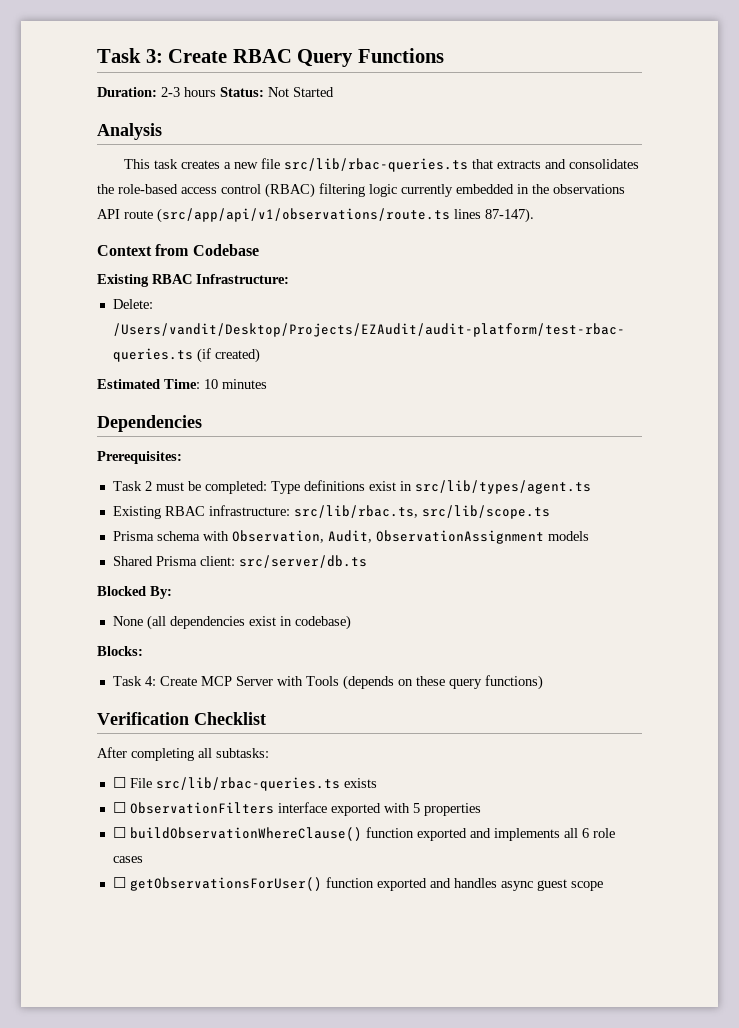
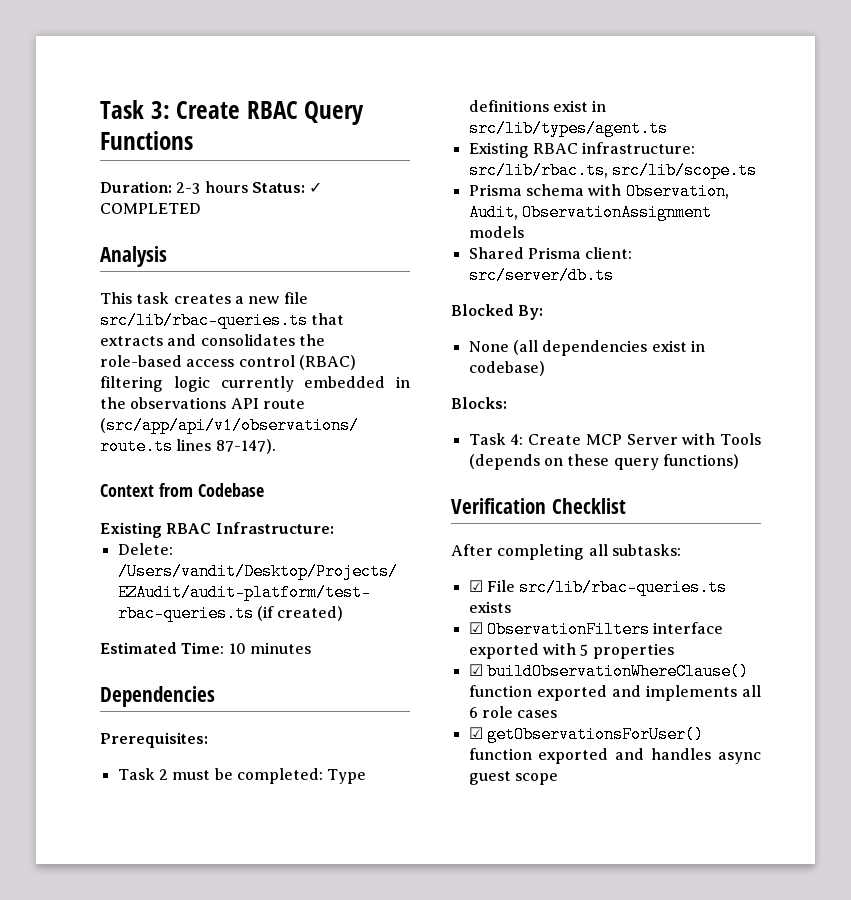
- Duration: 2-3 hours Status: Not Started
+ Duration: 2-3 hours Status: ✓ COMPLETED
- ☐ File src/lib/rbac-queries.ts exists
+ ☑ File src/lib/rbac-queries.ts exists
- ☐ ObservationFilters interface exported with 5 properties
+ ☑ ObservationFilters interface exported with 5 properties
- ☐ buildObservationWhereClause() function exported and implements all 6 role cases
+ ☑ buildObservationWhereClause() function exported and implements all 6 role cases
- ☐ getObservationsForUser() function exported and handles async guest scope
+ ☑ getObservationsForUser() function exported and handles async guest scope

